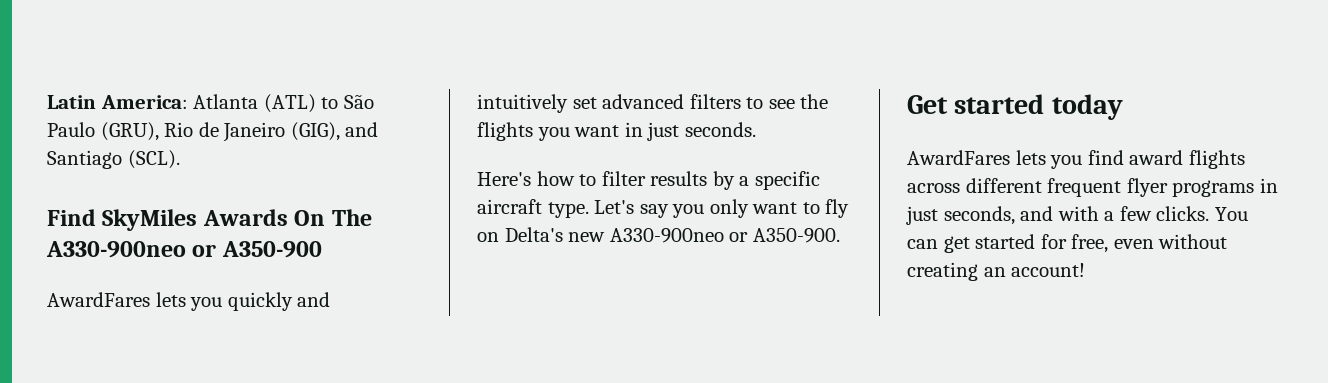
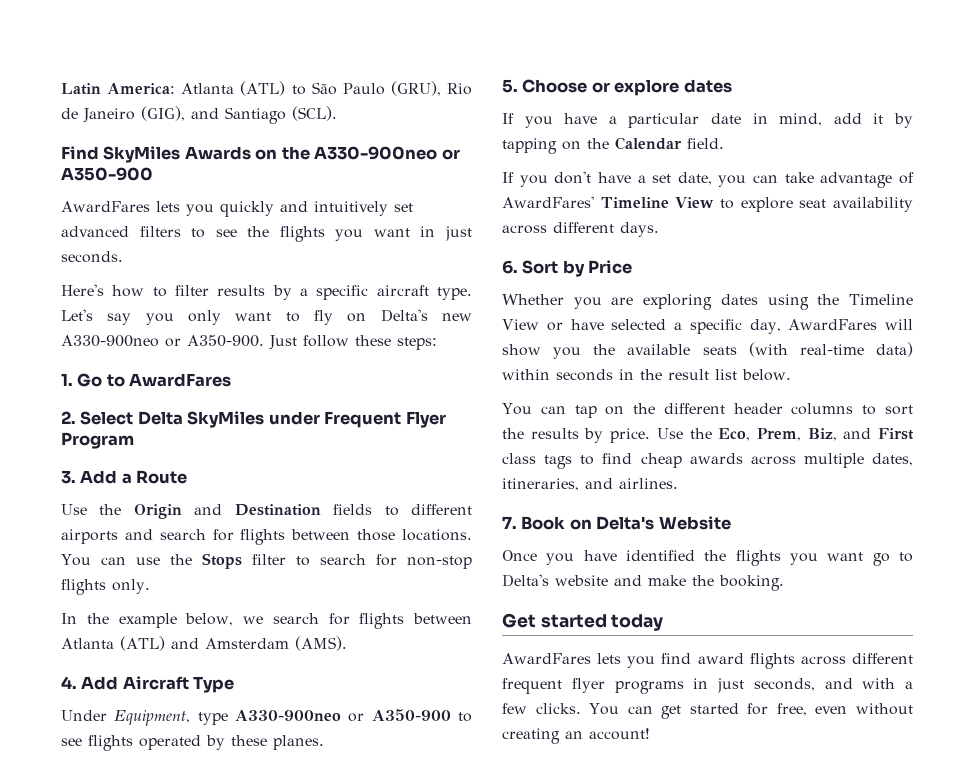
- Find SkyMiles Awards On The A330-900neo or A350-900
+ Find SkyMiles Awards on the A330-900neo or A350-900
+ Just follow these steps:
+ 1. Go to AwardFares
+ 2. Select Delta SkyMiles under Frequent Flyer Program
+ 3. Add a Route
+ Use the Origin and Destination fields to different airports and search for flights between those locations. You can use the Stops filter to search for non-stop flights only.
+ In the example below, we search for flights between Atlanta (ATL) and Amsterdam (AMS).
+ 4. Add Aircraft Type
+ Under Equipment, type A330-900neo or A350-900 to see flights operated by these planes.
+ 5. Choose or explore dates
+ If you have a particular date in mind, add it by tapping on the Calendar field.
+ If you don't have a set date, you can take advantage of AwardFares' Timeline View to explore seat availability across different days.
+ 6. Sort by Price
+ Whether you are exploring dates using the Timeline View or have selected a specific day, AwardFares will show you the available seats (with real-time data) within seconds in the result list below.
+ You can tap on the different header columns to sort the results by price. Use the Eco, Prem, Biz, and First class tags to find cheap awards across multiple dates, itineraries, and airlines.
+ 7. Book on Delta's Website
+ Once you have identified the flights you want go to Delta's website and make the booking.

